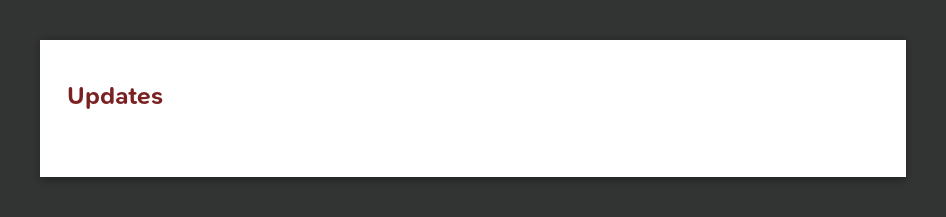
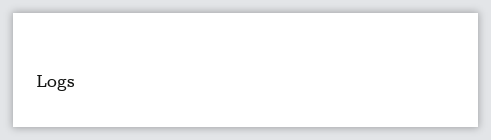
- Updates
+ Logs

